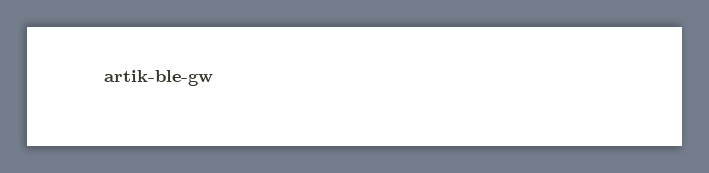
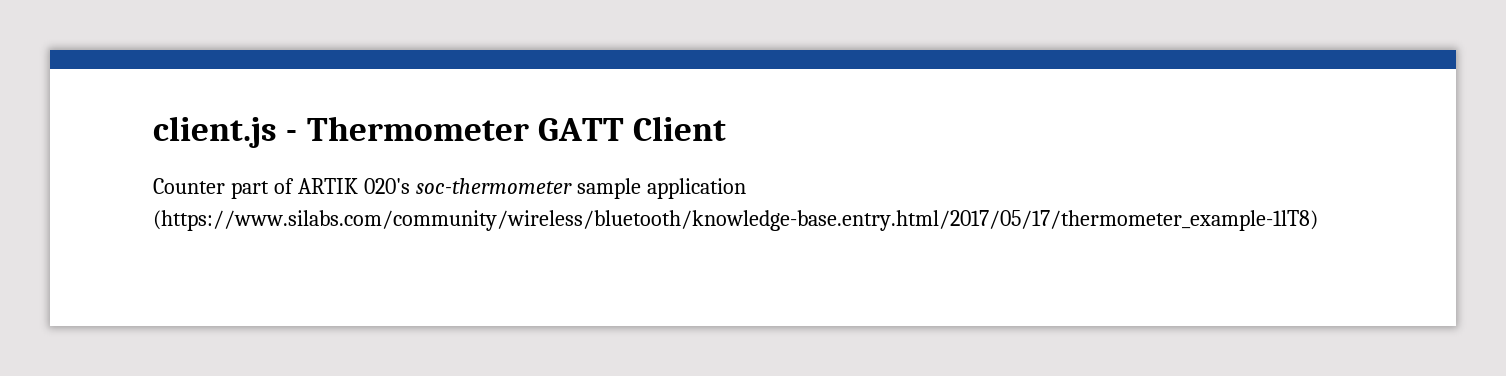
- artik-ble-gw
+ client.js - Thermometer GATT Client
+ Counter part of ARTIK 020's soc-thermometer sample application (https://www.silabs.com/community/wireless/bluetooth/knowledge-base.entry.html/2017/05/17/thermometer_example-1lT8)

